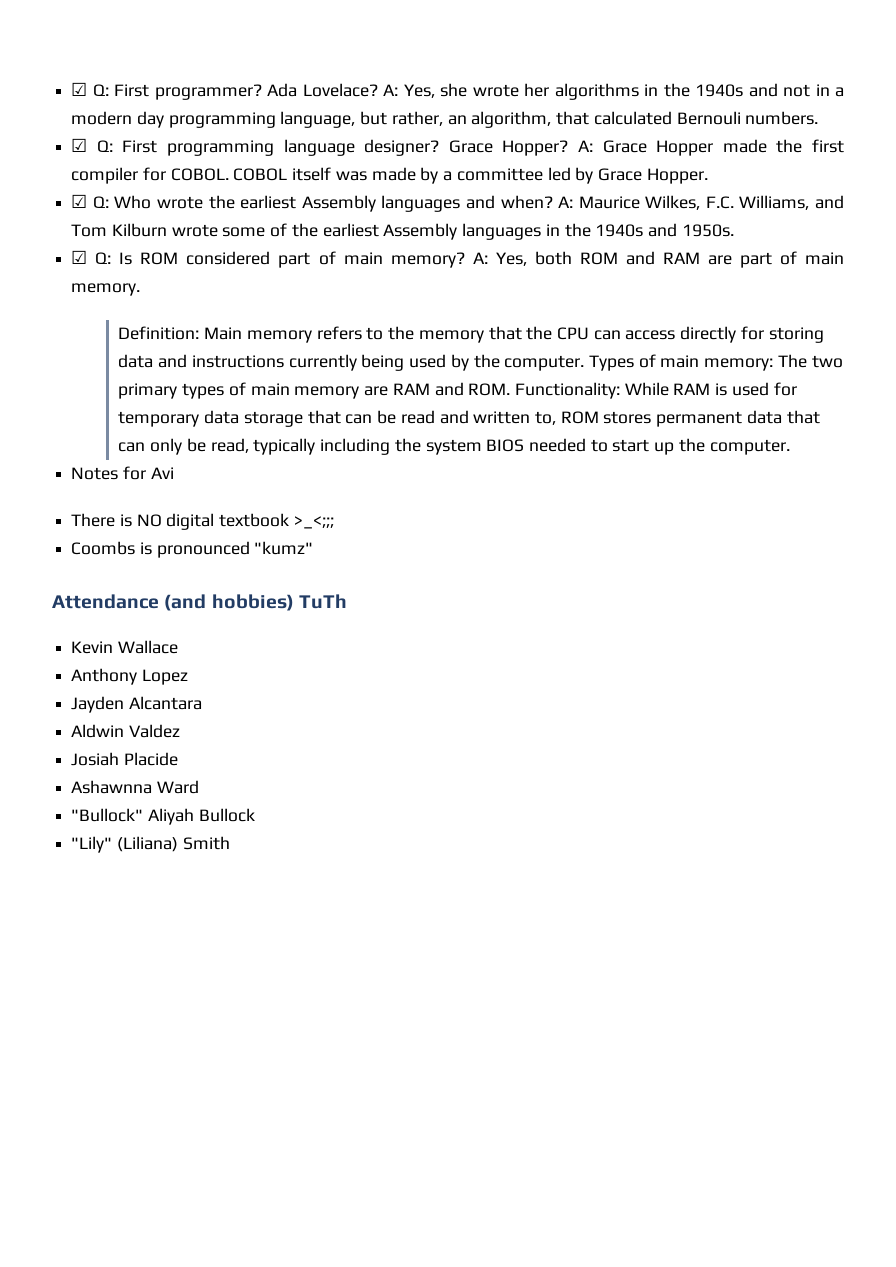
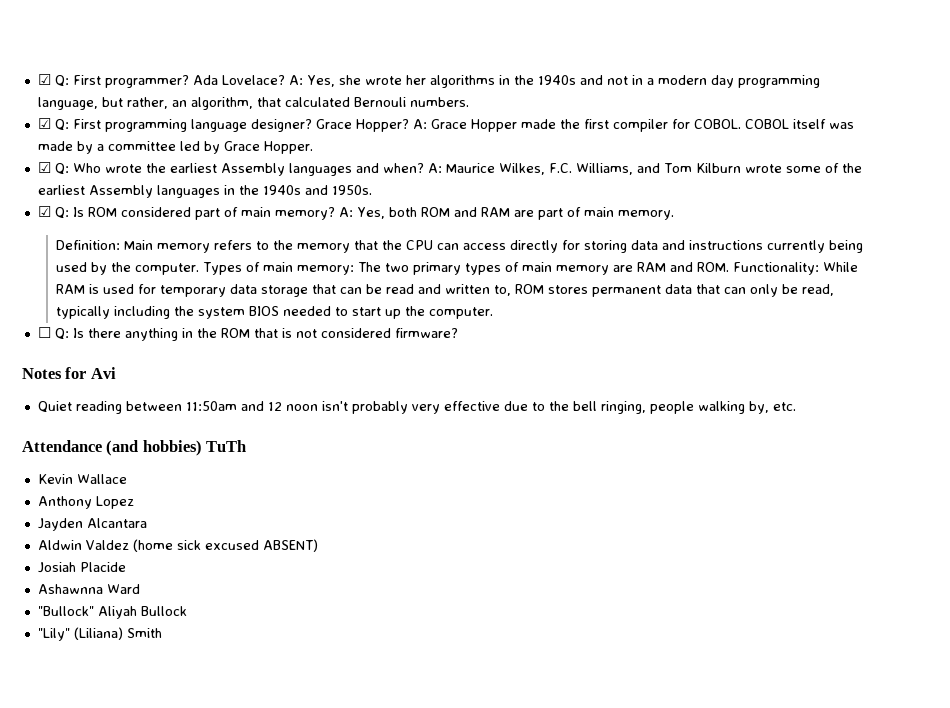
+ ☐ Q: Is there anything in the ROM that is not considered firmware?
  Notes for Avi
- There is NO digital textbook >_<;;;
- Coombs is pronounced "kumz"
+ Quiet reading between 11:50am and 12 noon isn't probably very effective due to the bell ringing, people walking by, etc.
- Aldwin Valdez
+ Aldwin Valdez (home sick excused ABSENT)

